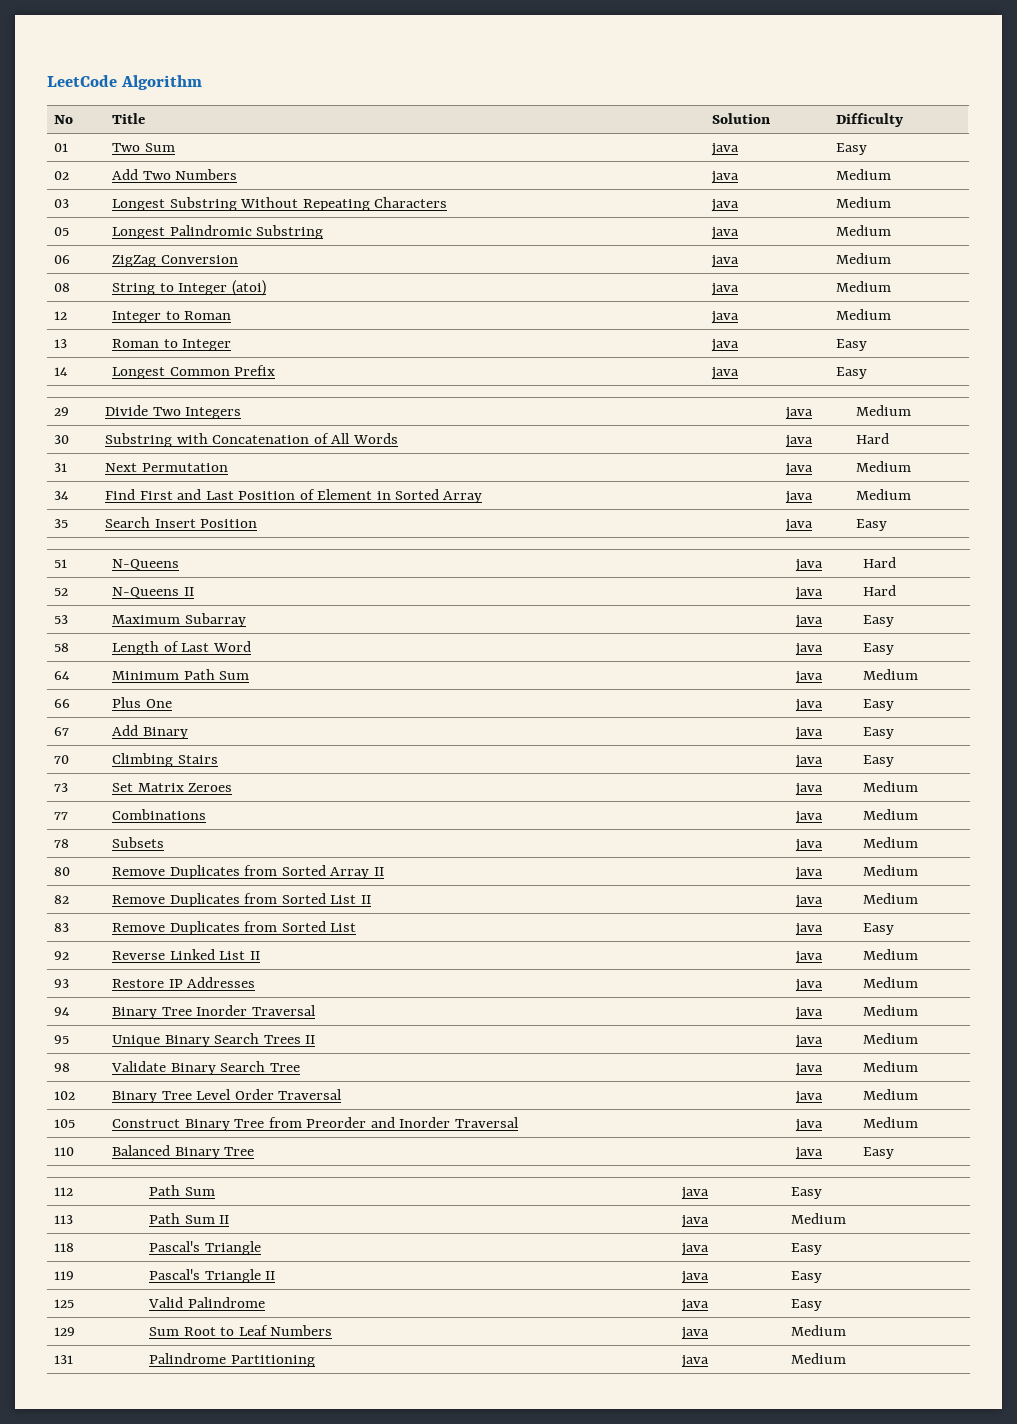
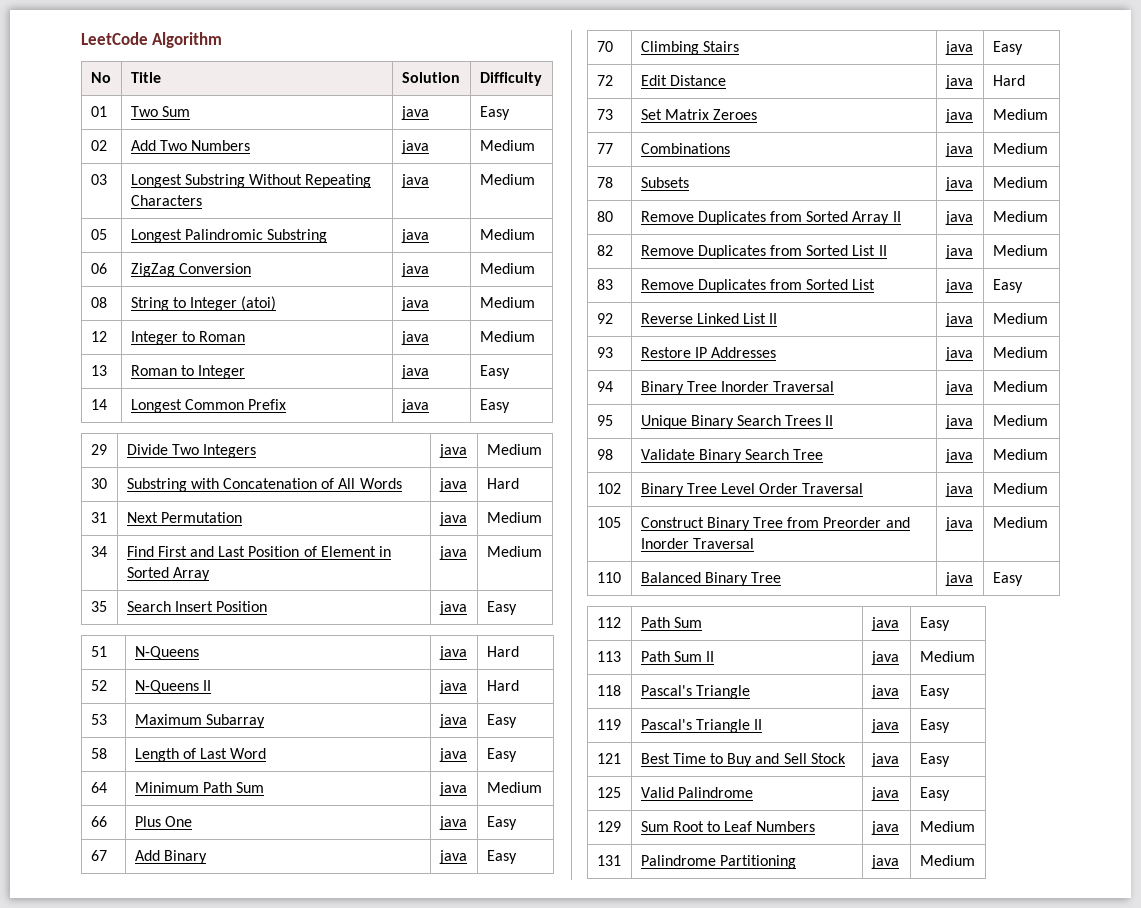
+ 72 | Edit Distance | java | Hard
+ 121 | Best Time to Buy and Sell Stock | java | Easy

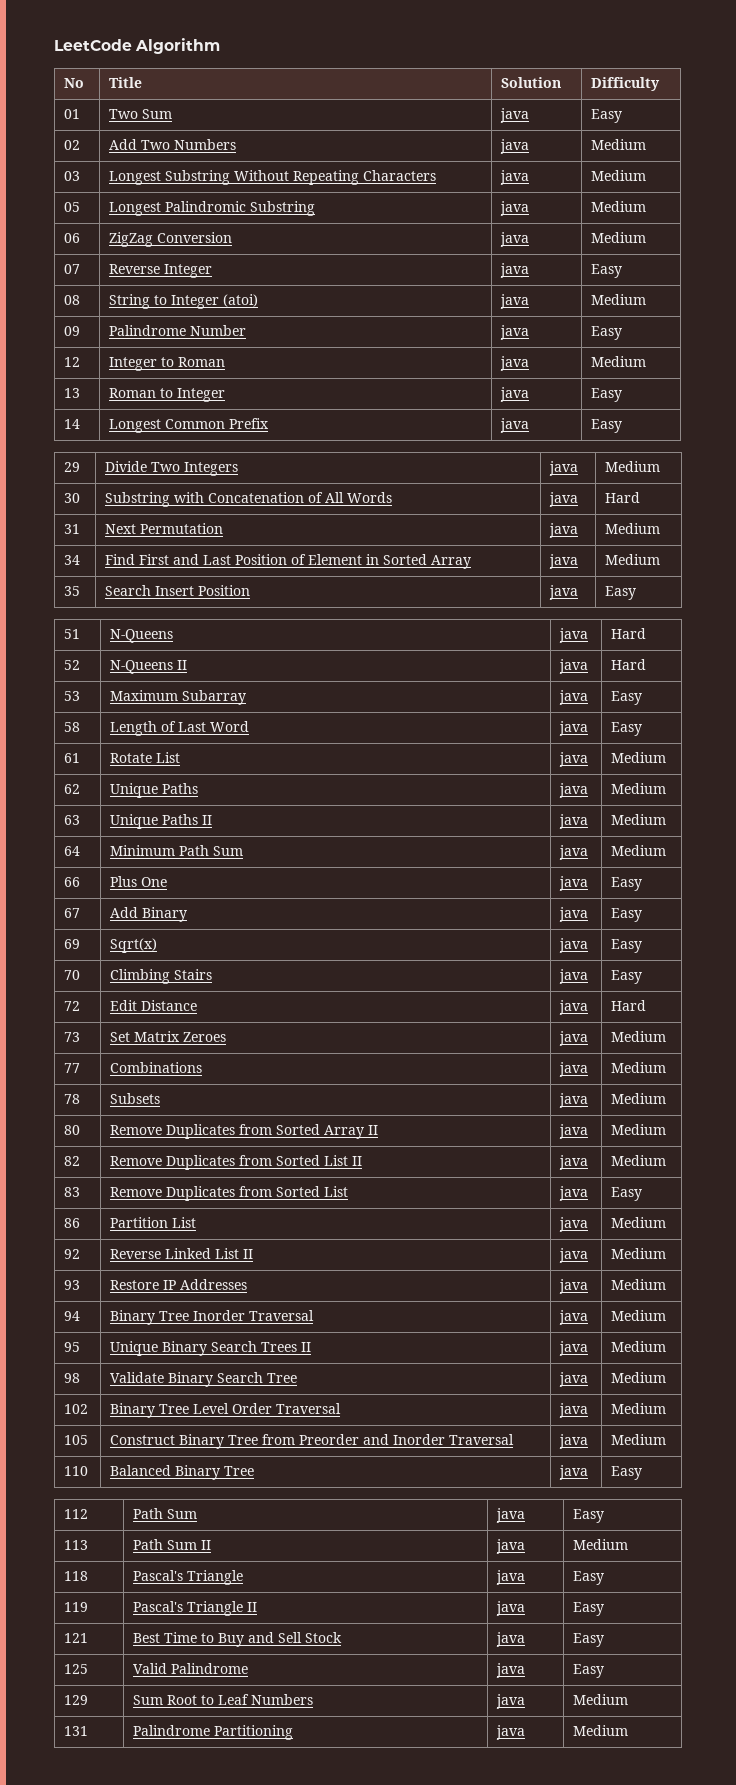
+ 07 | Reverse Integer | java | Easy
+ 09 | Palindrome Number | java | Easy
+ 61 | Rotate List | java | Medium
+ 62 | Unique Paths | java | Medium
+ 63 | Unique Paths II | java | Medium
+ 69 | Sqrt(x) | java | Easy
+ 86 | Partition List | java | Medium

